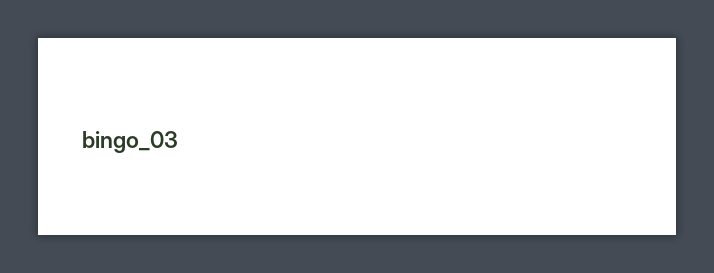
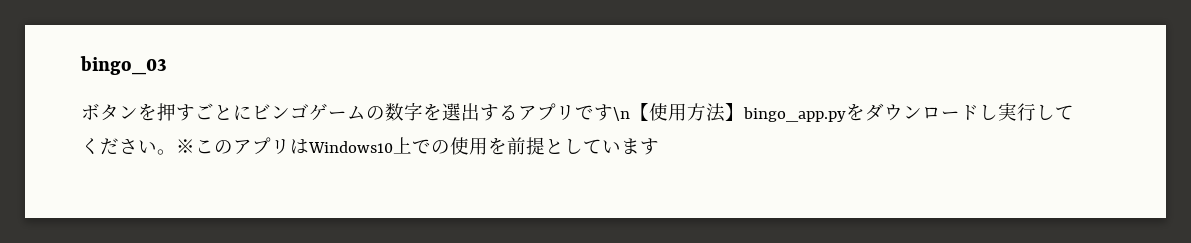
+ ボタンを押すごとにビンゴゲームの数字を選出するアプリです\n【使用方法】bingo_app.pyをダウンロードし実行してください。※このアプリはWindows10上での使用を前提としています

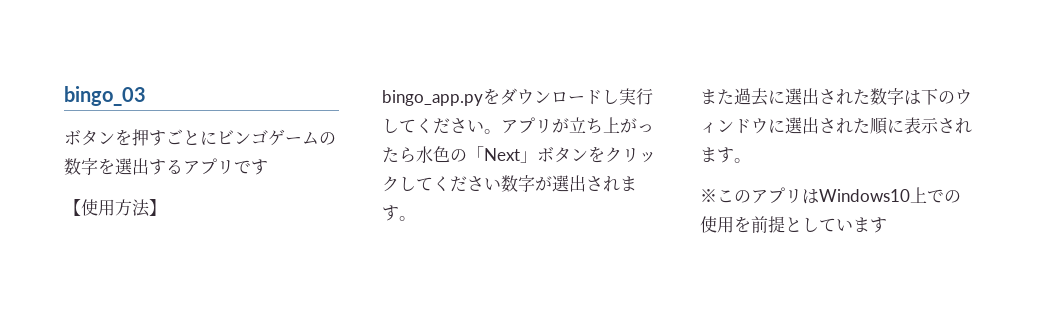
- ボタンを押すごとにビンゴゲームの数字を選出するアプリです\n【使用方法】bingo_app.pyをダウンロードし実行してください。※このアプリはWindows10上での使用を前提としています
+ ボタンを押すごとにビンゴゲームの数字を選出するアプリです
+ 【使用方法】
+ bingo_app.pyをダウンロードし実行してください。アプリが立ち上がったら水色の「Next」ボタンをクリックしてください数字が選出されます。
+ また過去に選出された数字は下のウィンドウに選出された順に表示されます。
+ ※このアプリはWindows10上での使用を前提としています

